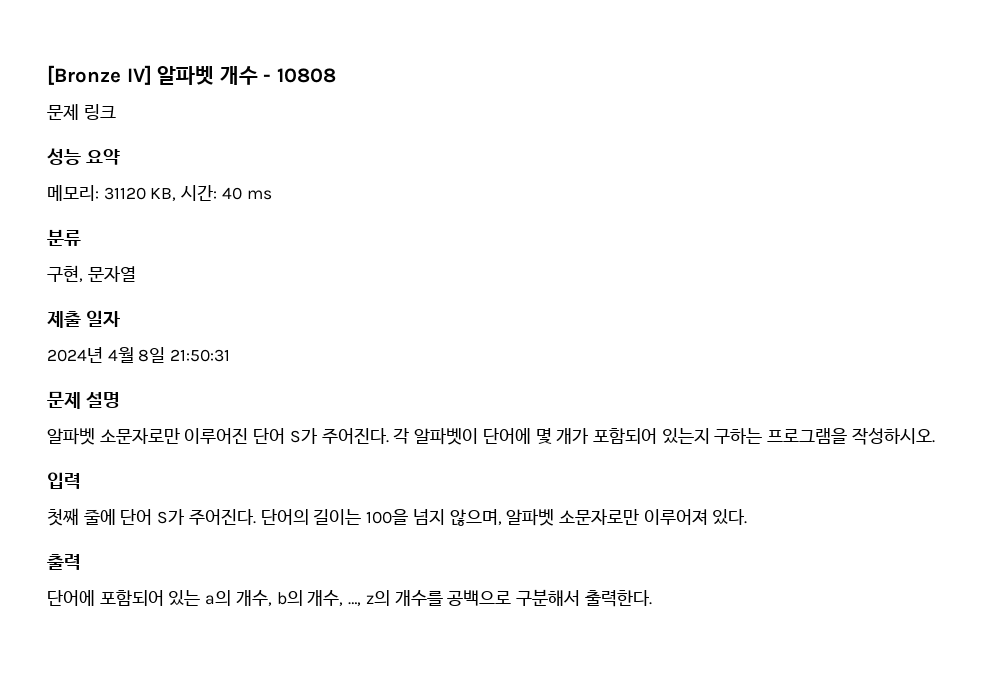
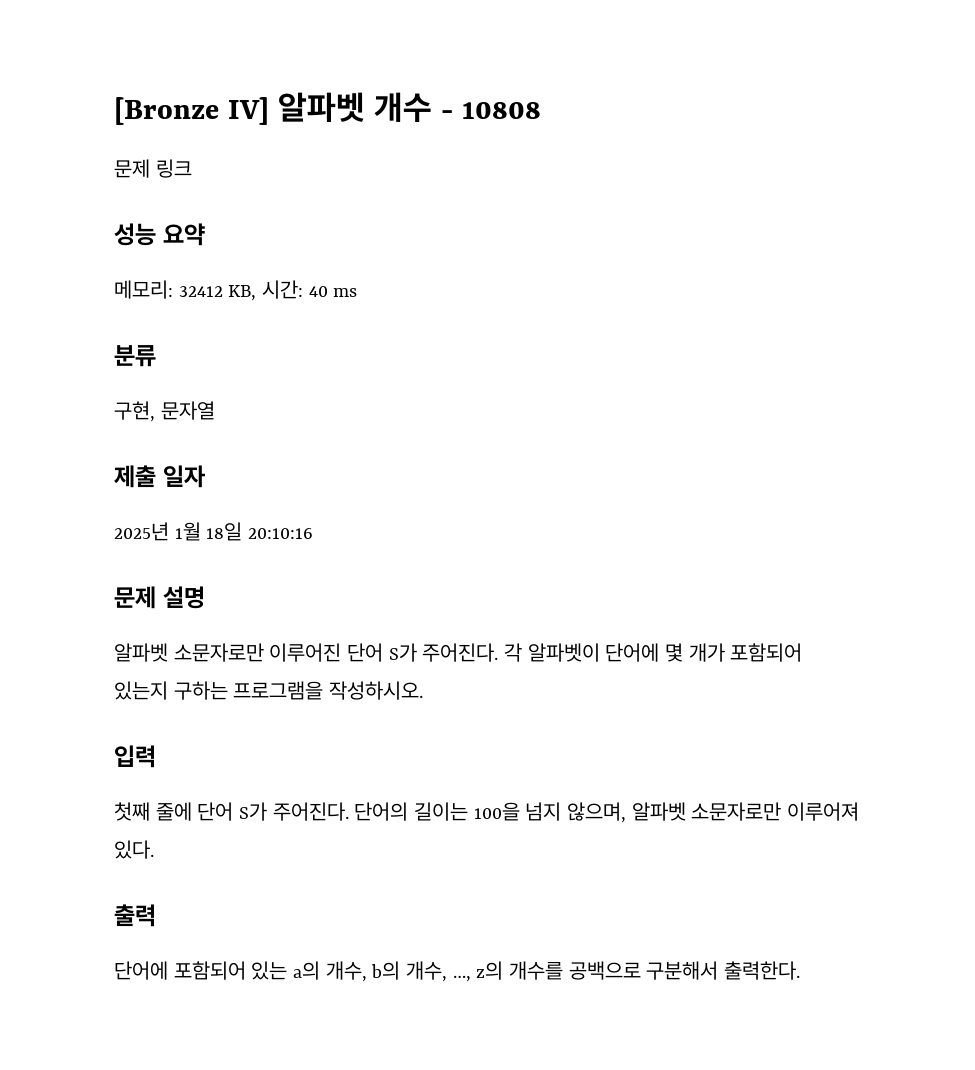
- 메모리: 31120 KB, 시간: 40 ms
+ 메모리: 32412 KB, 시간: 40 ms
- 2024년 4월 8일 21:50:31
+ 2025년 1월 18일 20:10:16

